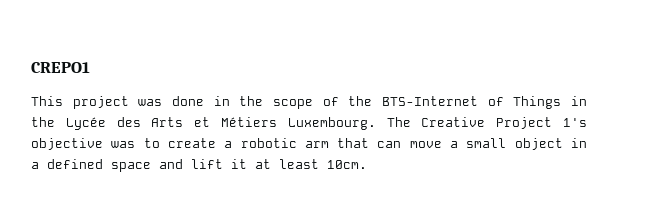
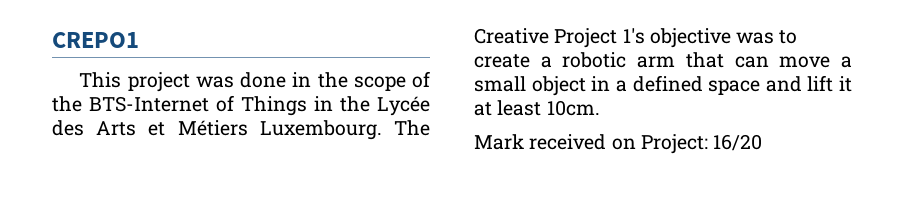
+ Mark received on Project: 16/20

